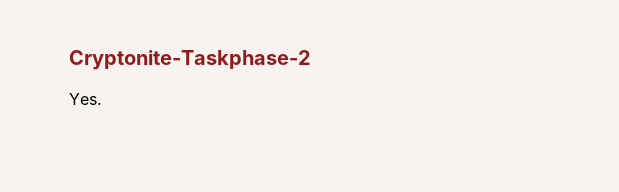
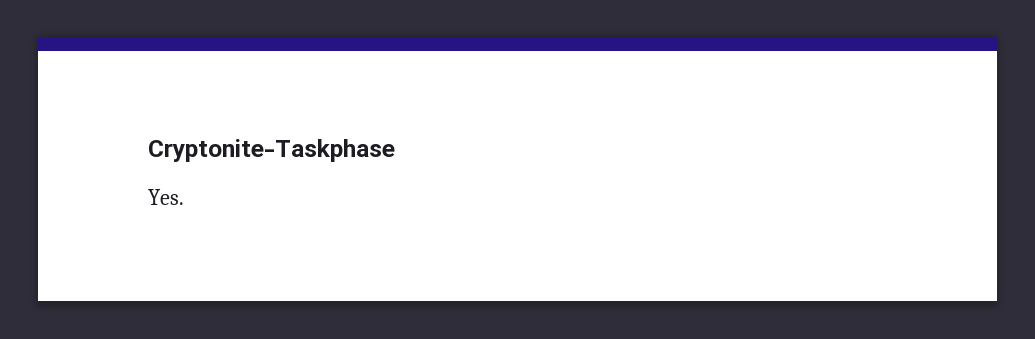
- Cryptonite-Taskphase-2
+ Cryptonite-Taskphase

